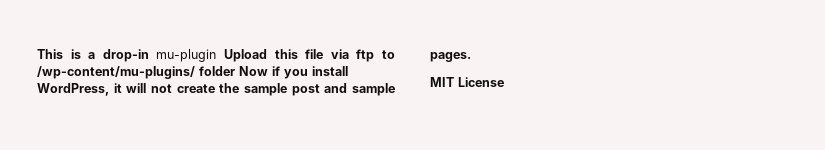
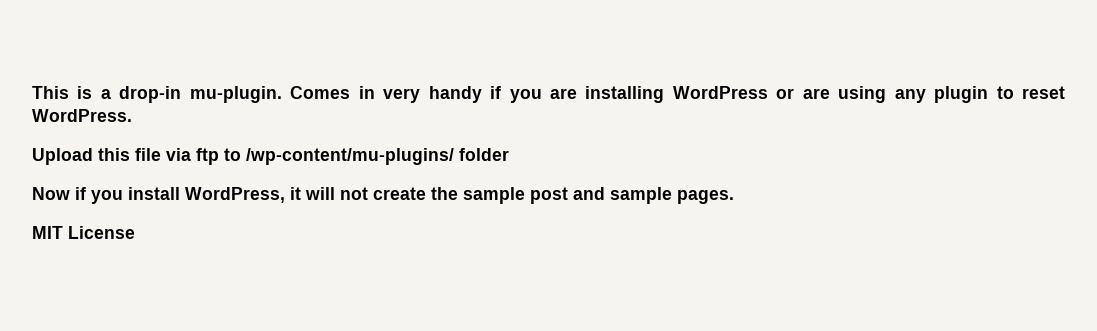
- This is a drop-in mu-plugin Upload this file via ftp to /wp-content/mu-plugins/ folder Now if you install WordPress, it will not create the sample post and sample pages.
+ This is a drop-in mu-plugin. Comes in very handy if you are installing WordPress or are using any plugin to reset WordPress.
+ Upload this file via ftp to /wp-content/mu-plugins/ folder
+ Now if you install WordPress, it will not create the sample post and sample pages.

